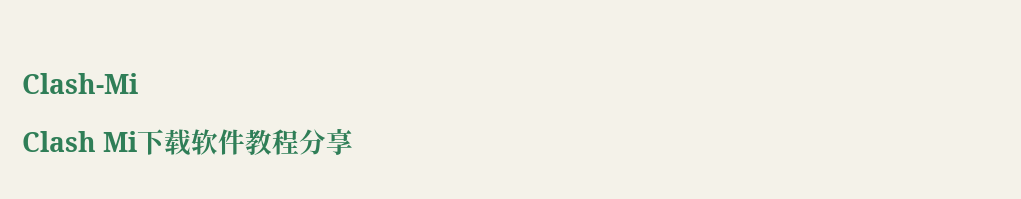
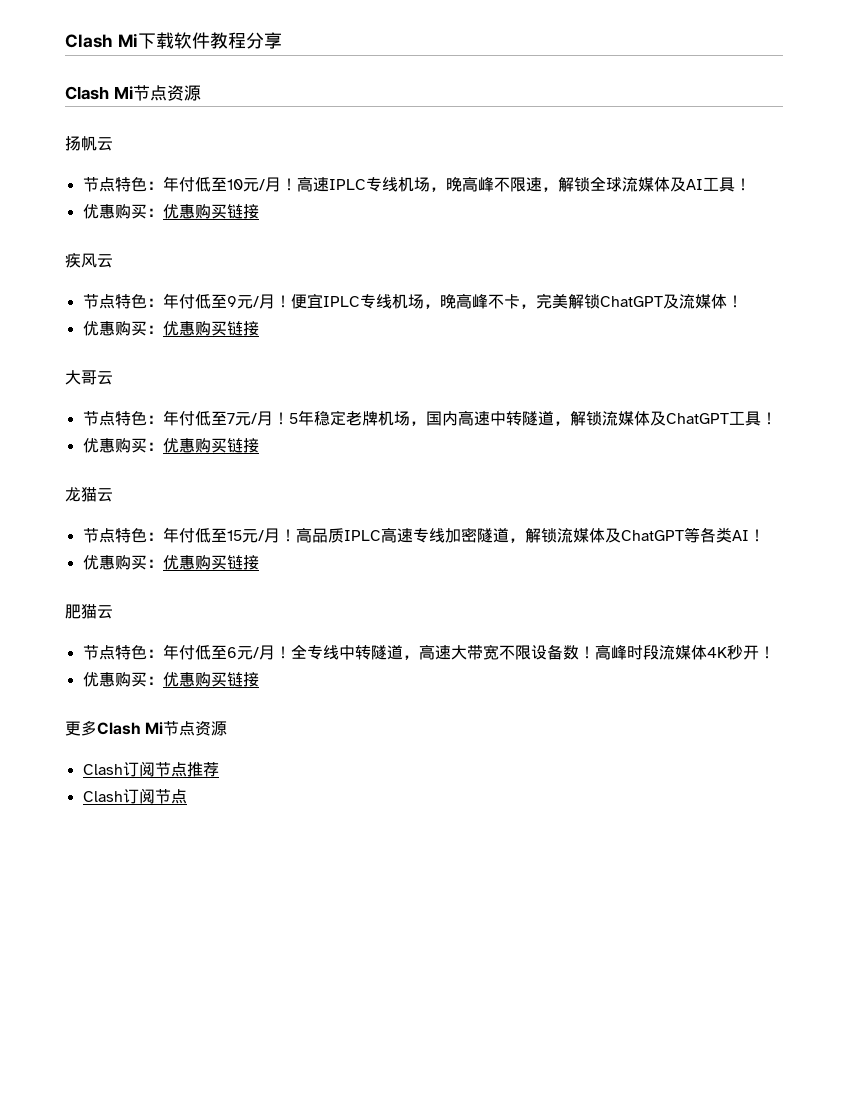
- Clash-Mi
  Clash Mi下载软件教程分享
+ Clash Mi节点资源
+ 扬帆云
+ 节点特色：年付低至10元/月！高速IPLC专线机场，晚高峰不限速，解锁全球流媒体及AI工具！
+ 优惠购买：优惠购买链接
+ 疾风云
+ 节点特色：年付低至9元/月！便宜IPLC专线机场，晚高峰不卡，完美解锁ChatGPT及流媒体！
+ 优惠购买：优惠购买链接
+ 大哥云
+ 节点特色：年付低至7元/月！5年稳定老牌机场，国内高速中转隧道，解锁流媒体及ChatGPT工具！
+ 优惠购买：优惠购买链接
+ 龙猫云
+ 节点特色：年付低至15元/月！高品质IPLC高速专线加密隧道，解锁流媒体及ChatGPT等各类AI！
+ 优惠购买：优惠购买链接
+ 肥猫云
+ 节点特色：年付低至6元/月！全专线中转隧道，高速大带宽不限设备数！高峰时段流媒体4K秒开！
+ 优惠购买：优惠购买链接
+ 更多Clash Mi节点资源
+ Clash订阅节点推荐
+ Clash订阅节点

